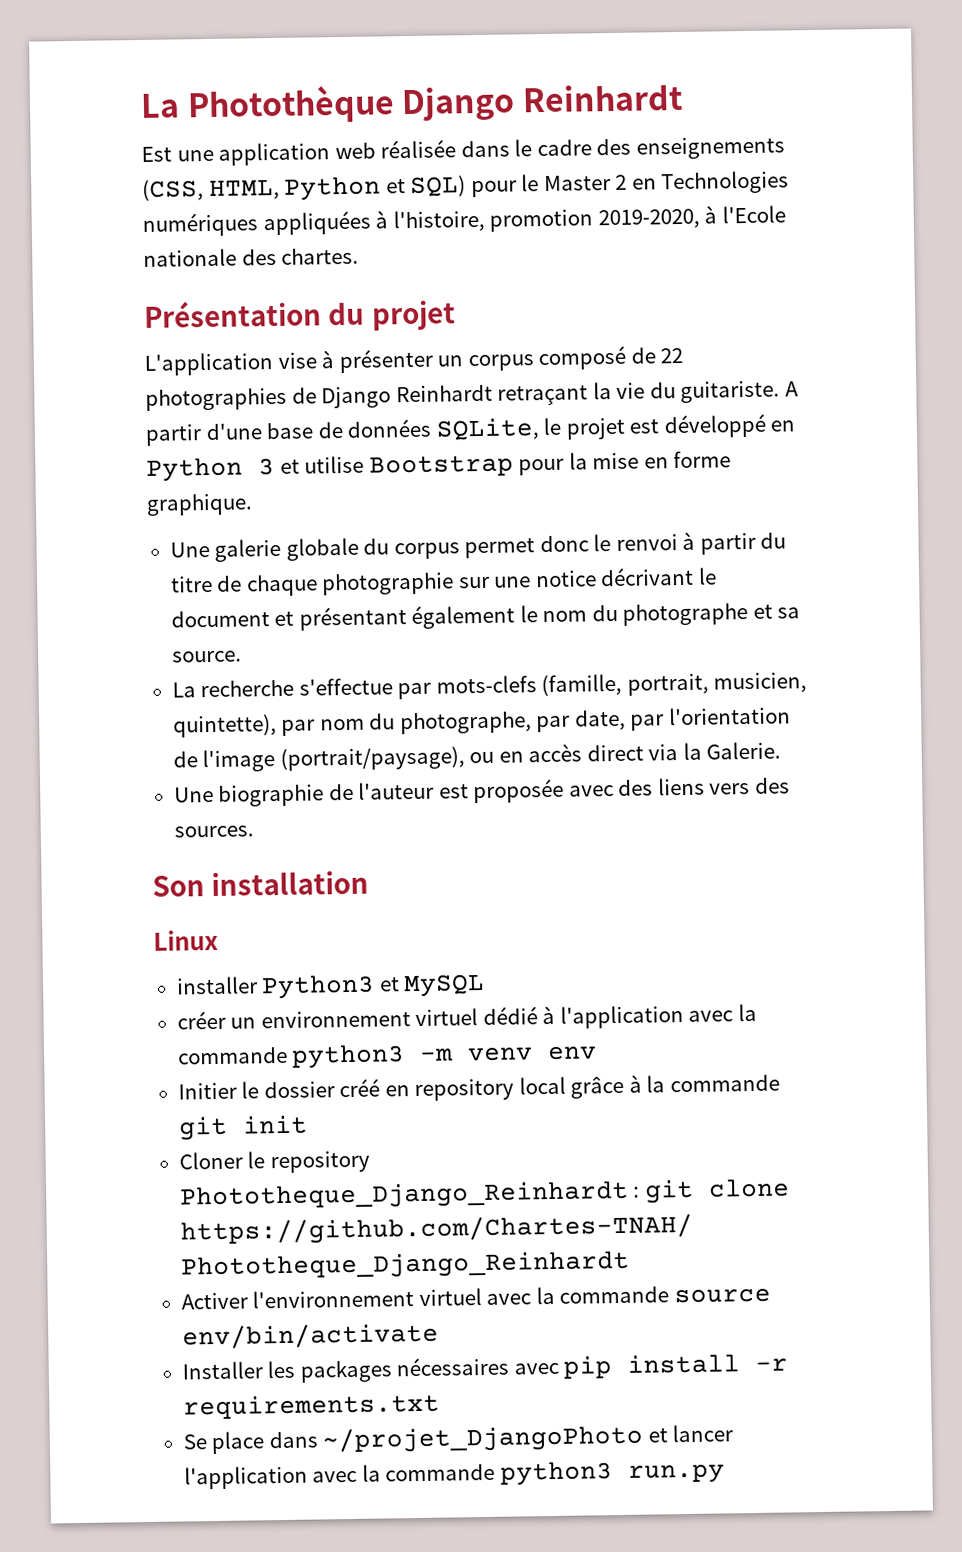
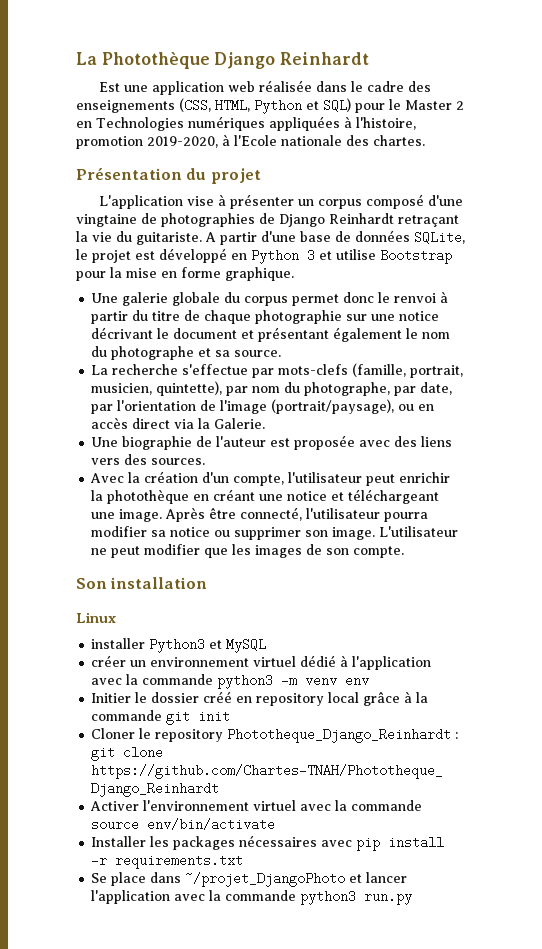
- L'application vise à présenter un corpus composé de 22 photographies de Django Reinhardt retraçant la vie du guitariste.
+ L'application vise à présenter un corpus composé d'une vingtaine de photographies de Django Reinhardt retraçant la vie du guitariste.
+ Avec la création d'un compte, l'utilisateur peut enrichir la photothèque en créant une notice et téléchargeant une image. Après être connecté, l'utilisateur pourra modifier sa notice ou supprimer son image. L'utilisateur ne peut modifier que les images de son compte.

